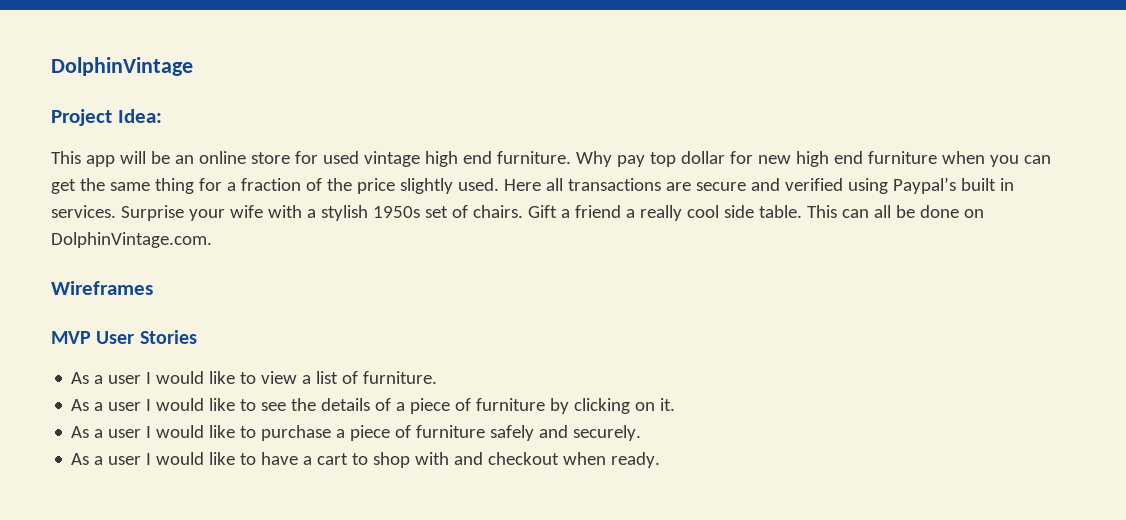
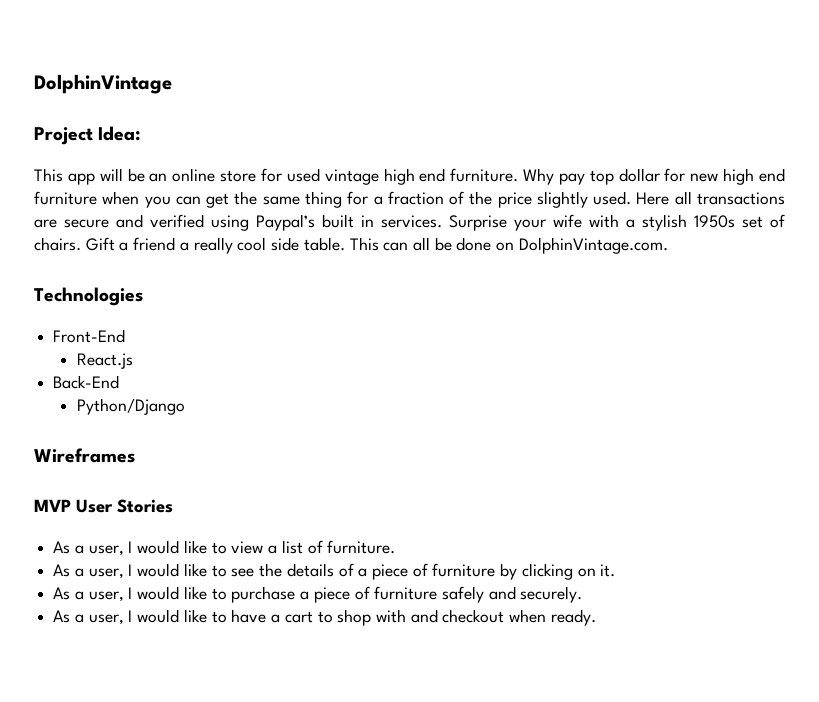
+ Technologies
+ Front-End
+ React.js
+ Back-End
+ Python/Django
- As a user I would like to view a list of furniture.
+ As a user, I would like to view a list of furniture.
- As a user I would like to see the details of a piece of furniture by clicking on it.
+ As a user, I would like to see the details of a piece of furniture by clicking on it.
- As a user I would like to purchase a piece of furniture safely and securely.
+ As a user, I would like to purchase a piece of furniture safely and securely.
- As a user I would like to have a cart to shop with and checkout when ready.
+ As a user, I would like to have a cart to shop with and checkout when ready.

